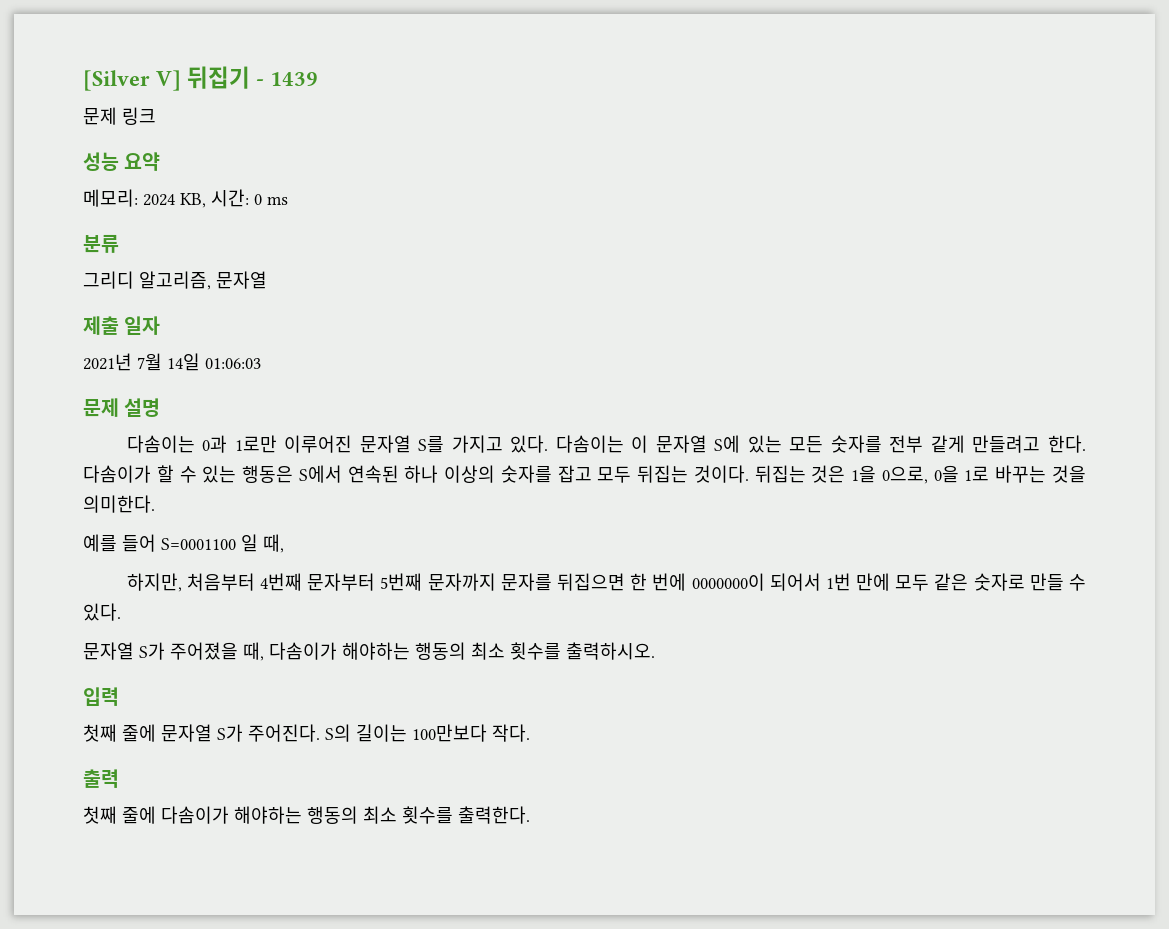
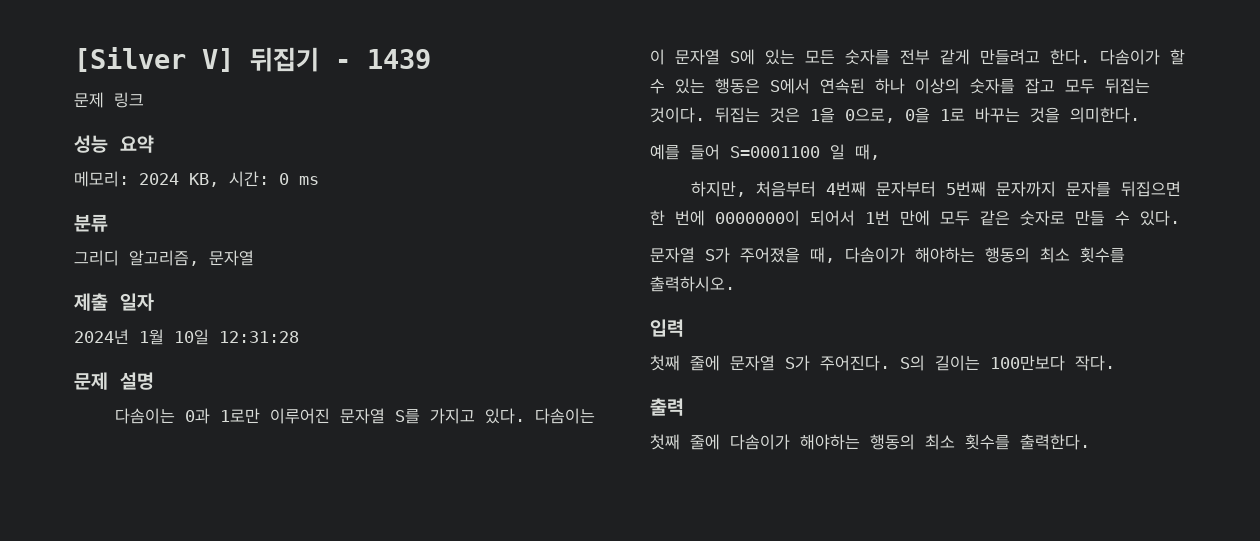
- 2021년 7월 14일 01:06:03
+ 2024년 1월 10일 12:31:28

